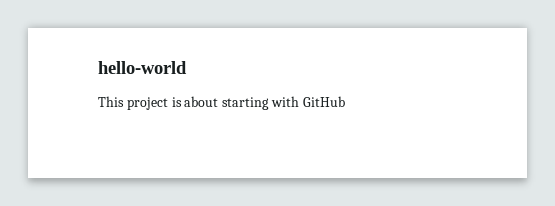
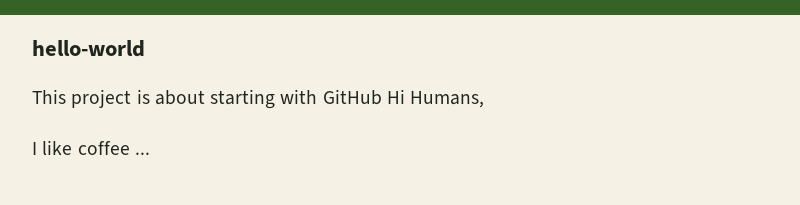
- This project is about starting with GitHub
+ This project is about starting with GitHub Hi Humans,
+ I like coffee ...

